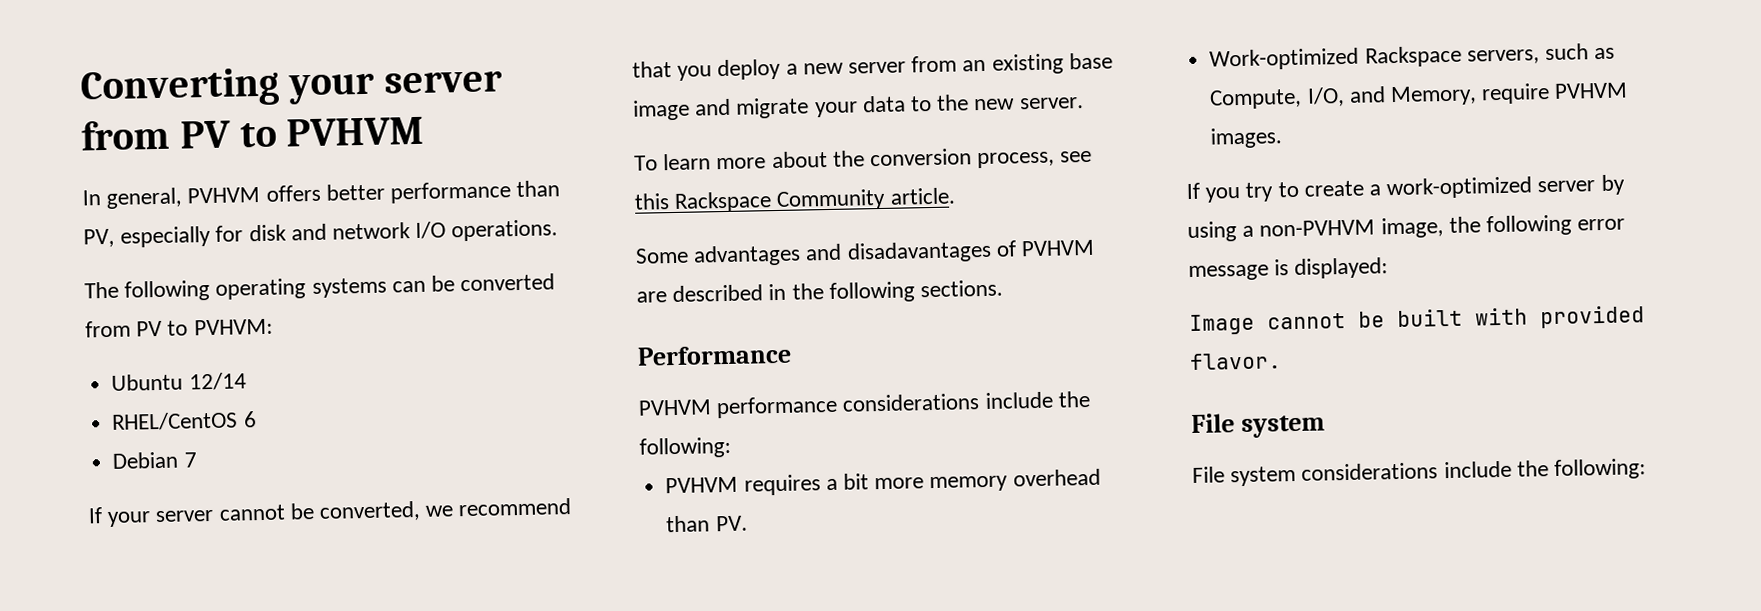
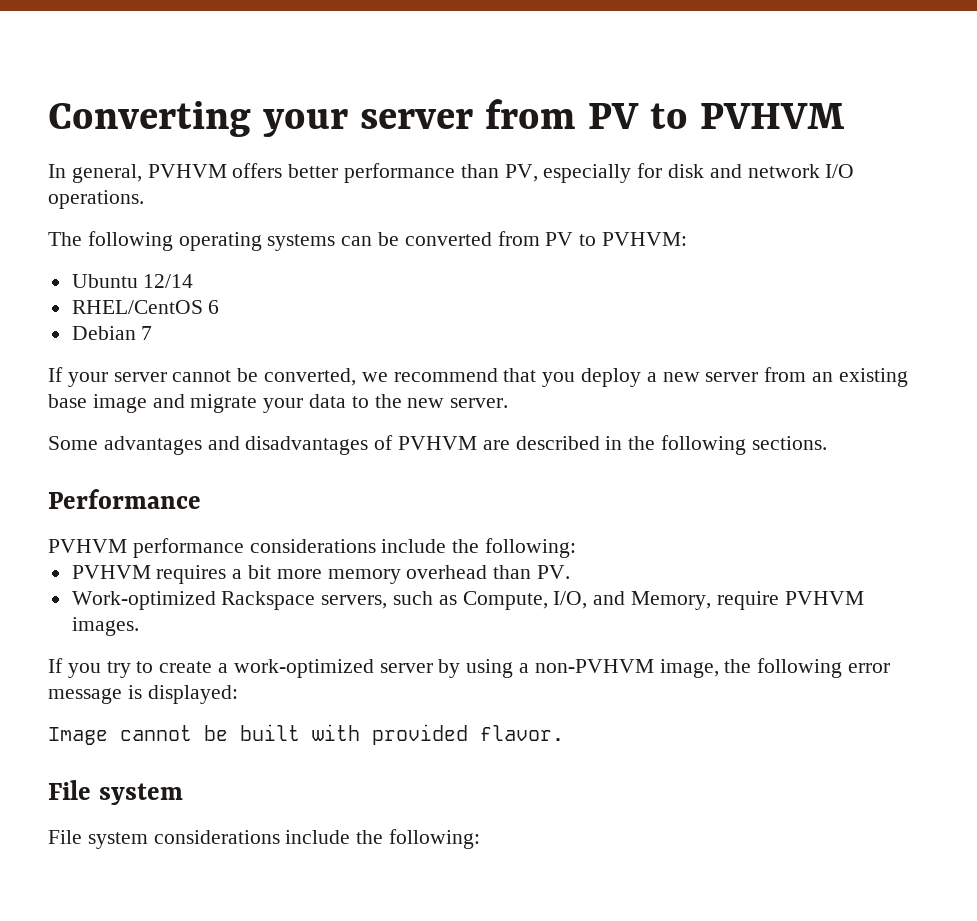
- To learn more about the conversion process, see this Rackspace Community article.
- Some advantages and disadavantages of PVHVM are described in the following sections.
+ Some advantages and disadvantages of PVHVM are described in the following sections.

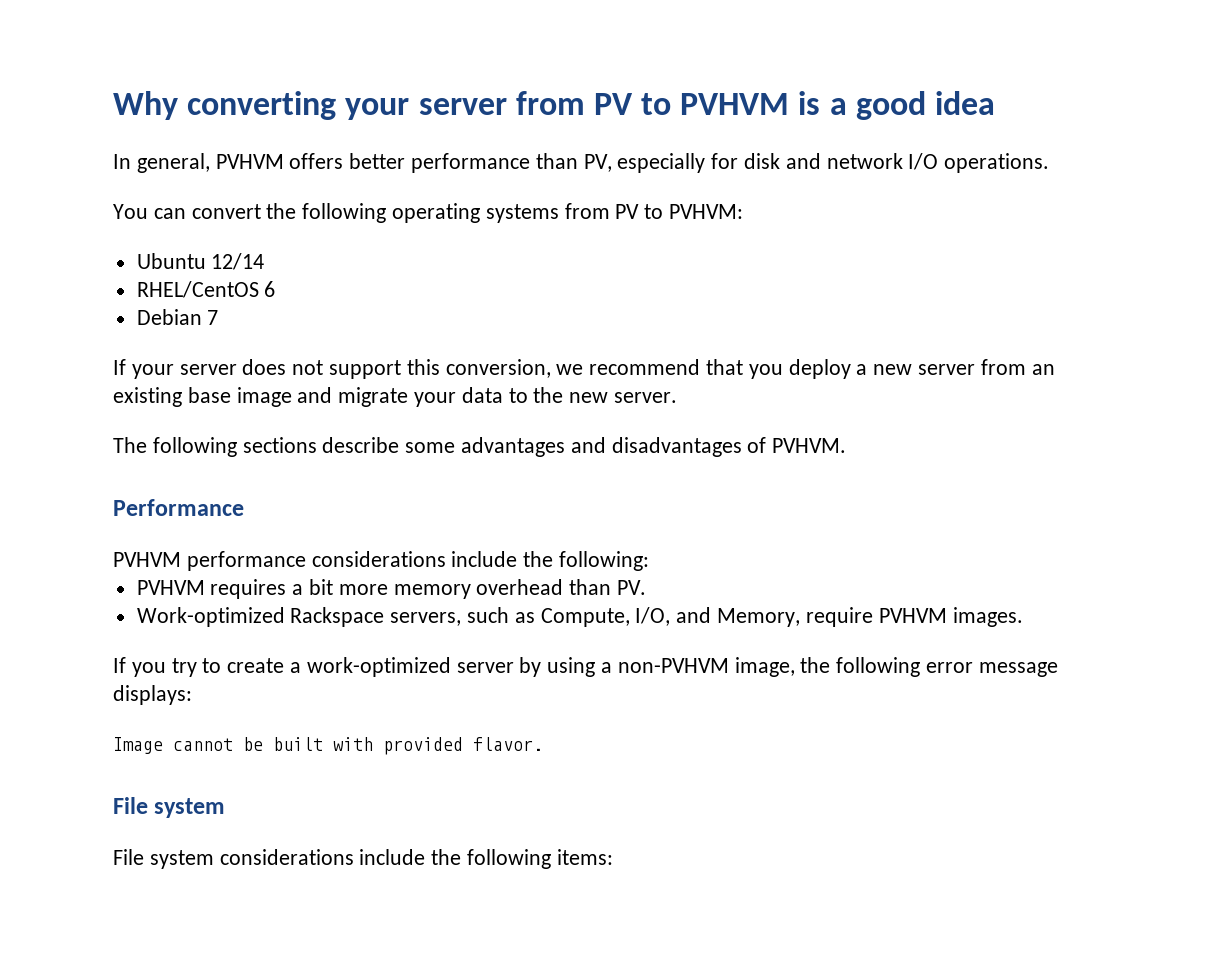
- Converting your server from PV to PVHVM
+ Why converting your server from PV to PVHVM is a good idea
- The following operating systems can be converted from PV to PVHVM:
+ You can convert the following operating systems from PV to PVHVM:
- If your server cannot be converted, we recommend that you deploy a new server from an existing base image and migrate your data to the new server.
+ If your server does not support this conversion, we recommend that you deploy a new server from an existing base image and migrate your data to the new server.
- Some advantages and disadvantages of PVHVM are described in the following sections.
+ The following sections describe some advantages and disadvantages of PVHVM.
- If you try to create a work-optimized server by using a non-PVHVM image, the following error message is displayed:
+ If you try to create a work-optimized server by using a non-PVHVM image, the following error message displays:
- File system considerations include the following:
+ File system considerations include the following items:

